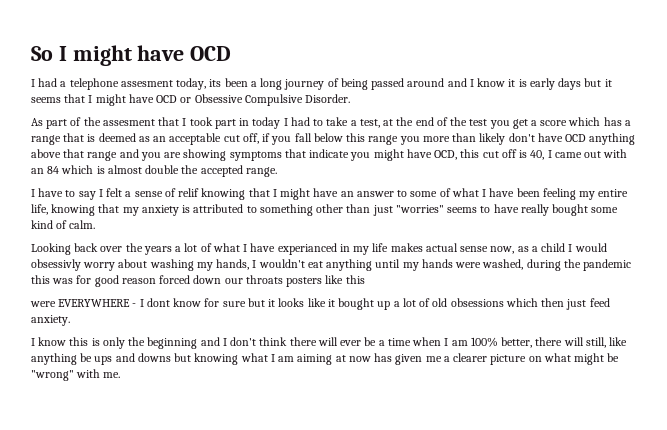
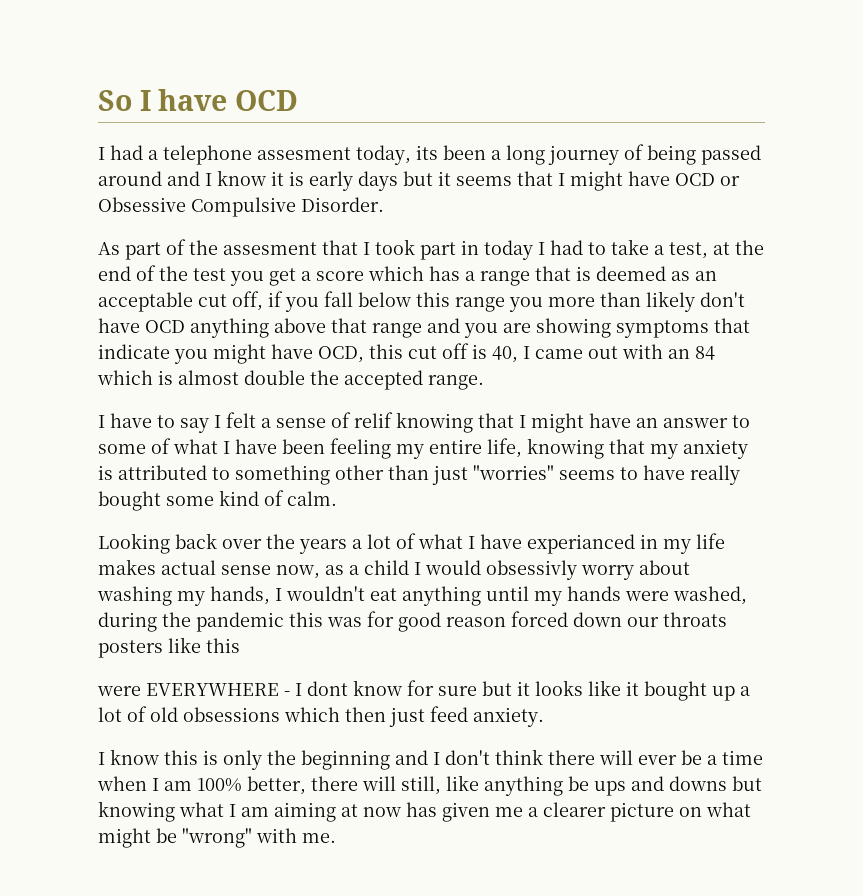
- So I might have OCD
+ So I have OCD

